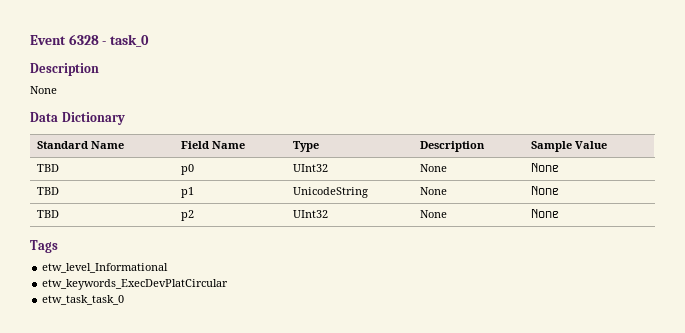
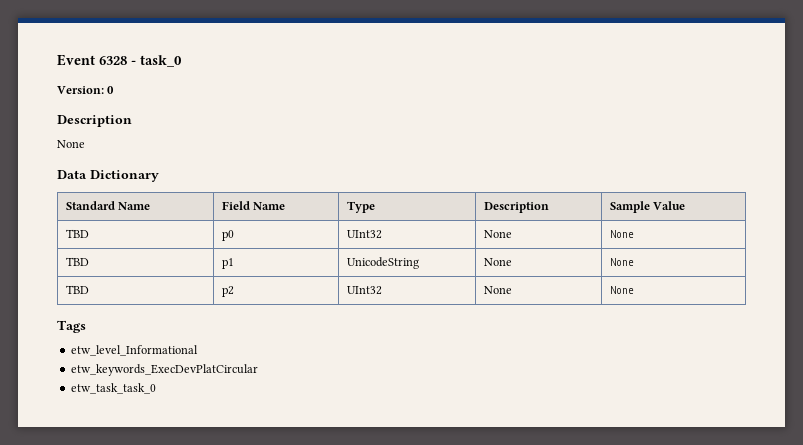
+ Version: 0

